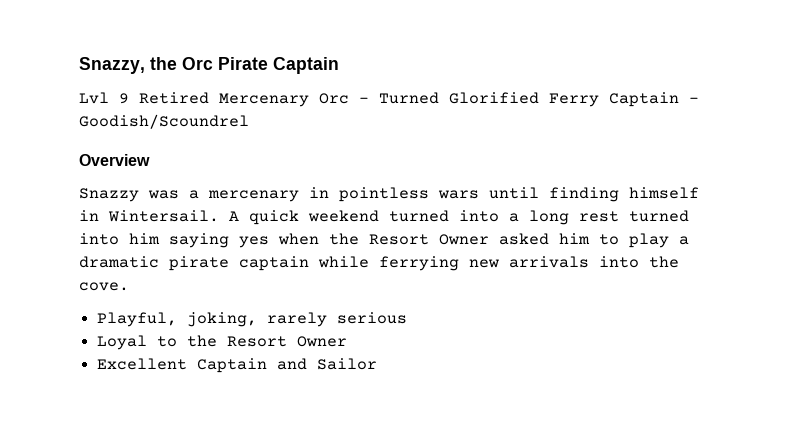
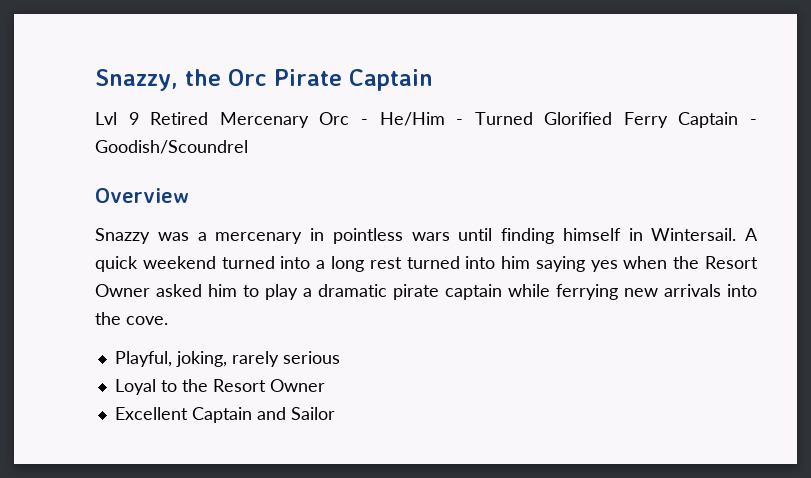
- Lvl 9 Retired Mercenary Orc - Turned Glorified Ferry Captain - Goodish/Scoundrel
+ Lvl 9 Retired Mercenary Orc - He/Him - Turned Glorified Ferry Captain - Goodish/Scoundrel

